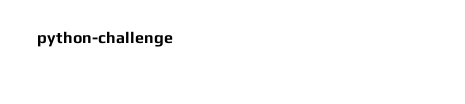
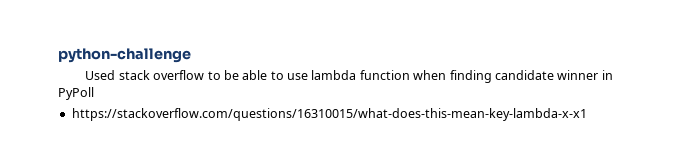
+ Used stack overflow to be able to use lambda function when finding candidate winner in PyPoll
+ https://stackoverflow.com/questions/16310015/what-does-this-mean-key-lambda-x-x1

